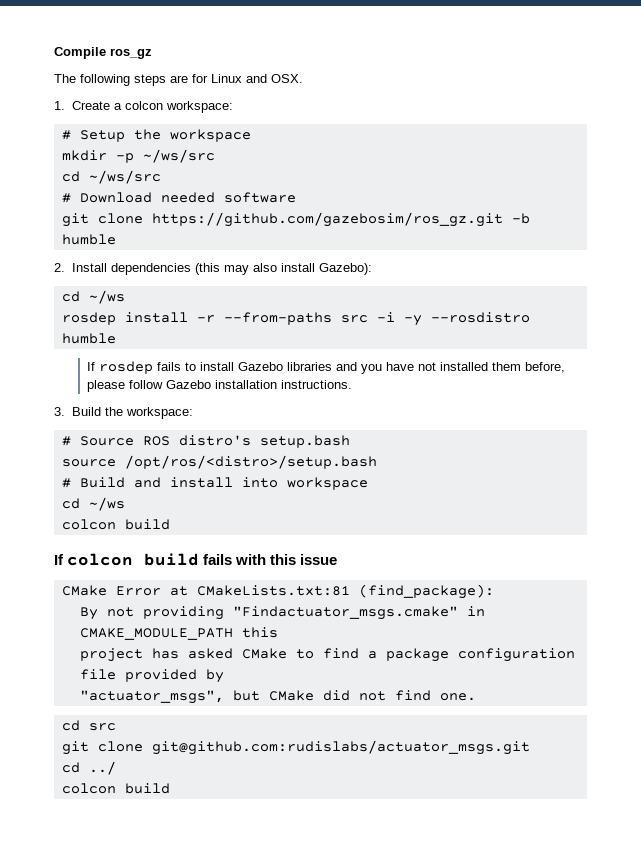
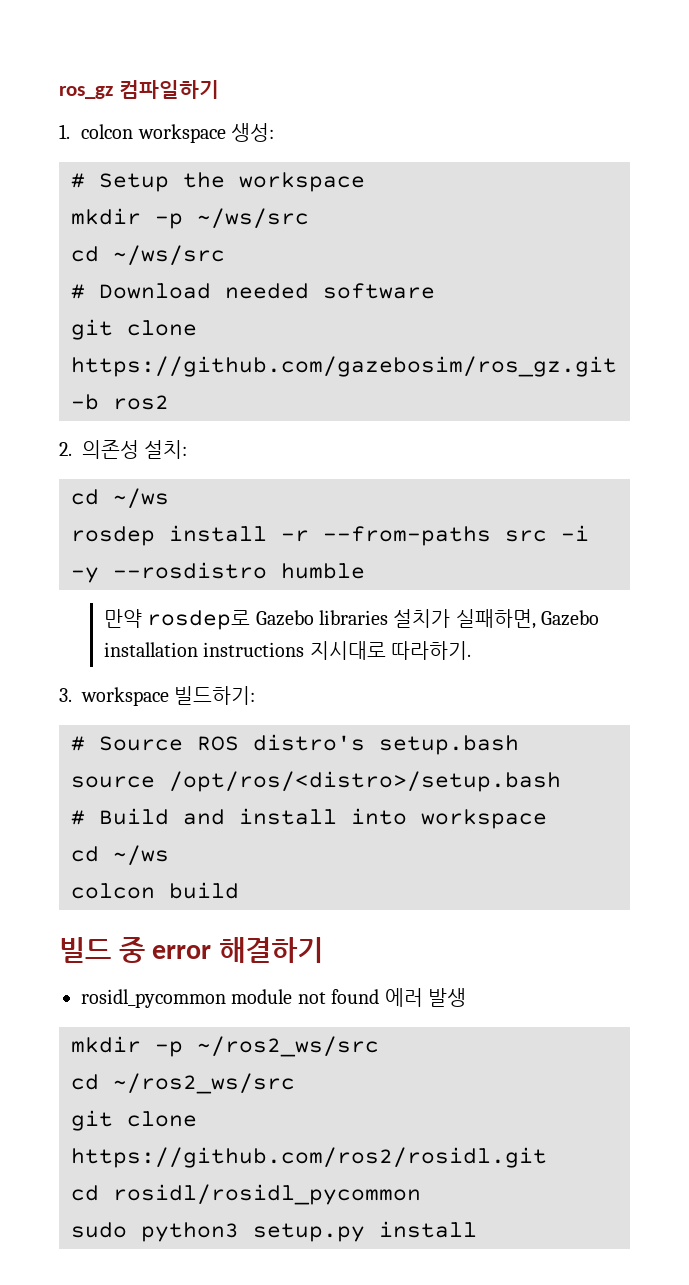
- Compile ros_gz
- The following steps are for Linux and OSX.
- 1. Create a colcon workspace:
+ ros_gz 컴파일하기
+ 1. colcon workspace 생성:
- git clone https://github.com/gazebosim/ros_gz.git -b humble
+ git clone https://github.com/gazebosim/ros_gz.git -b ros2
- 2. Install dependencies (this may also install Gazebo):
+ 2. 의존성 설치:
- If rosdep fails to install Gazebo libraries and you have not installed them before, please follow Gazebo installation instructions.
- 3. Build the workspace:
+ 만약 rosdep로 Gazebo libraries 설치가 실패하면, Gazebo installation instructions 지시대로 따라하기.
+ 3. workspace 빌드하기:
- If colcon build fails with this issue
- CMake Error at CMakeLists.txt:81 (find_package):
- By not providing "Findactuator_msgs.cmake" in CMAKE_MODULE_PATH this
- project has asked CMake to find a package configuration file provided by
- "actuator_msgs", but CMake did not find one.
- cd src
- git clone git@github.com:rudislabs/actuator_msgs.git
- cd ../
- colcon build
+ 빌드 중 error 해결하기
+ rosidl_pycommon module not found 에러 발생
+ mkdir -p ~/ros2_ws/src
+ cd ~/ros2_ws/src
+ git clone https://github.com/ros2/rosidl.git
+ cd rosidl/rosidl_pycommon
+ sudo python3 setup.py install

